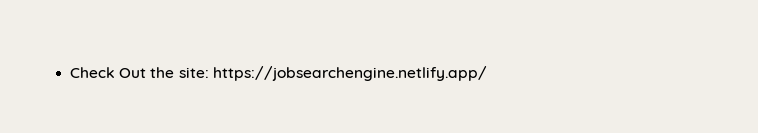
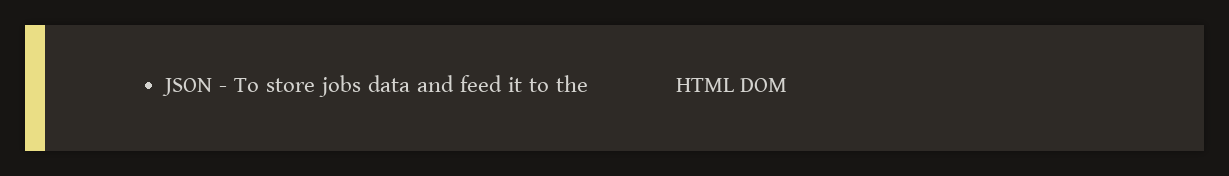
- Check Out the site: https://jobsearchengine.netlify.app/
+ JSON - To store jobs data and feed it to the HTML DOM

